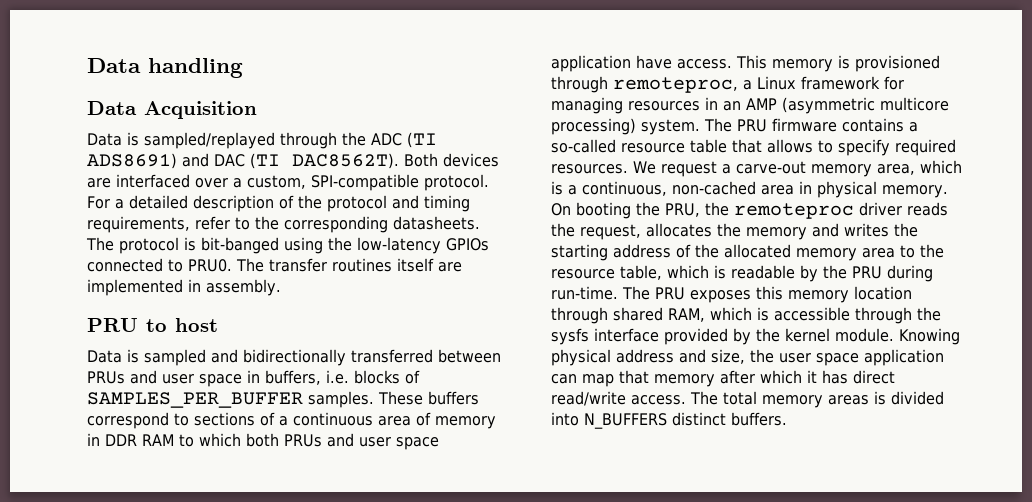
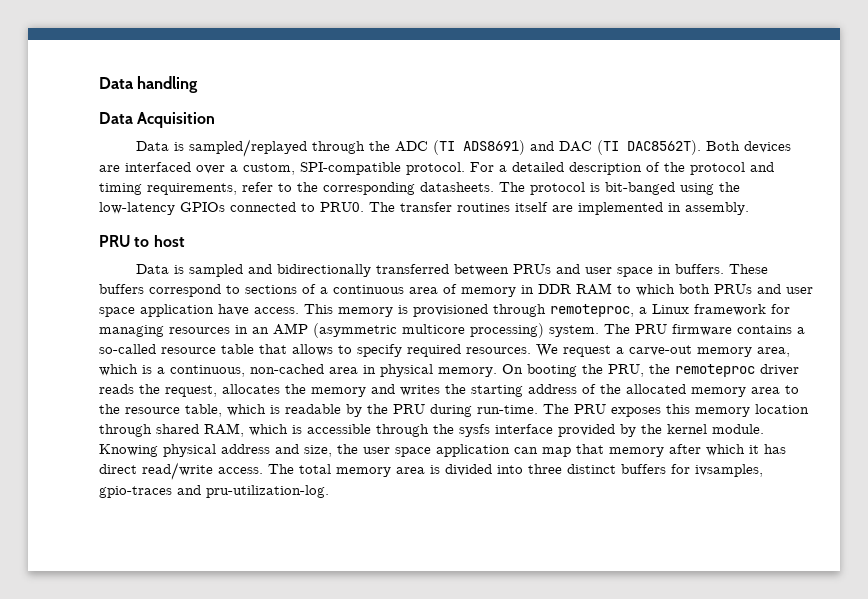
- Data is sampled and bidirectionally transferred between PRUs and user space in buffers, i.e. blocks of SAMPLES_PER_BUFFER samples.
+ Data is sampled and bidirectionally transferred between PRUs and user space in buffers.
- The total memory areas is divided into N_BUFFERS distinct buffers.
+ The total memory area is divided into three distinct buffers for ivsamples, gpio-traces and pru-utilization-log.

